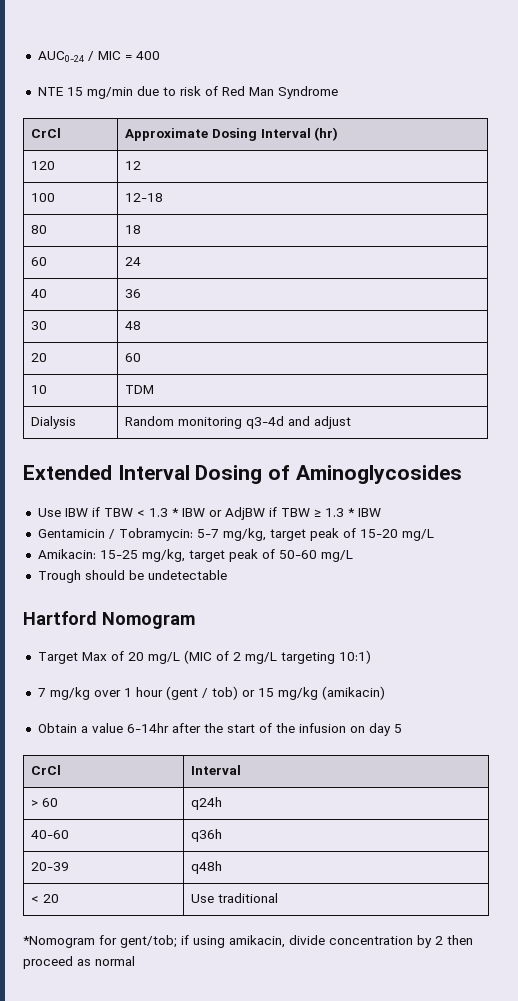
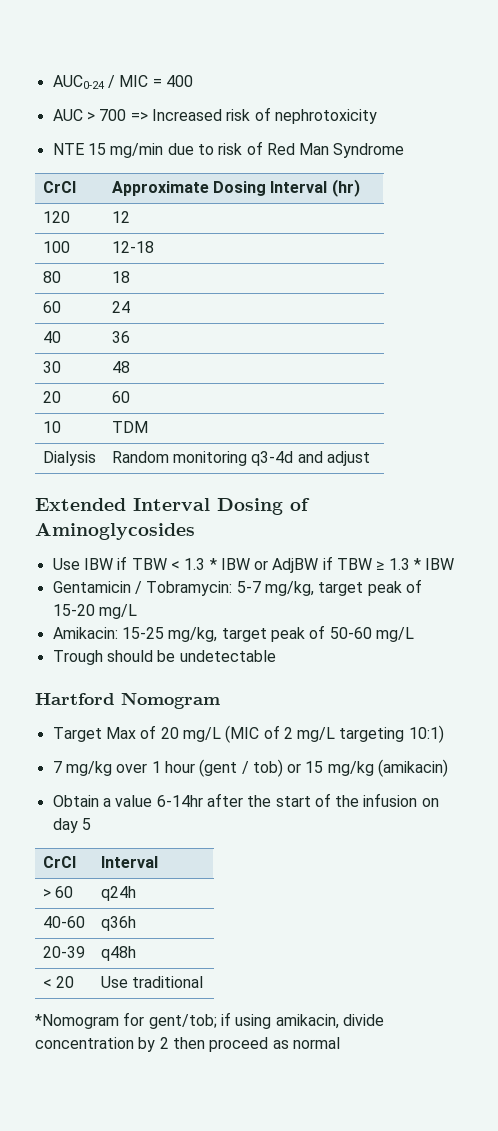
+ AUC > 700 => Increased risk of nephrotoxicity

